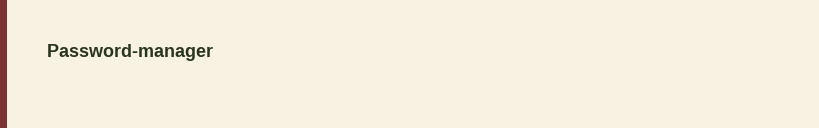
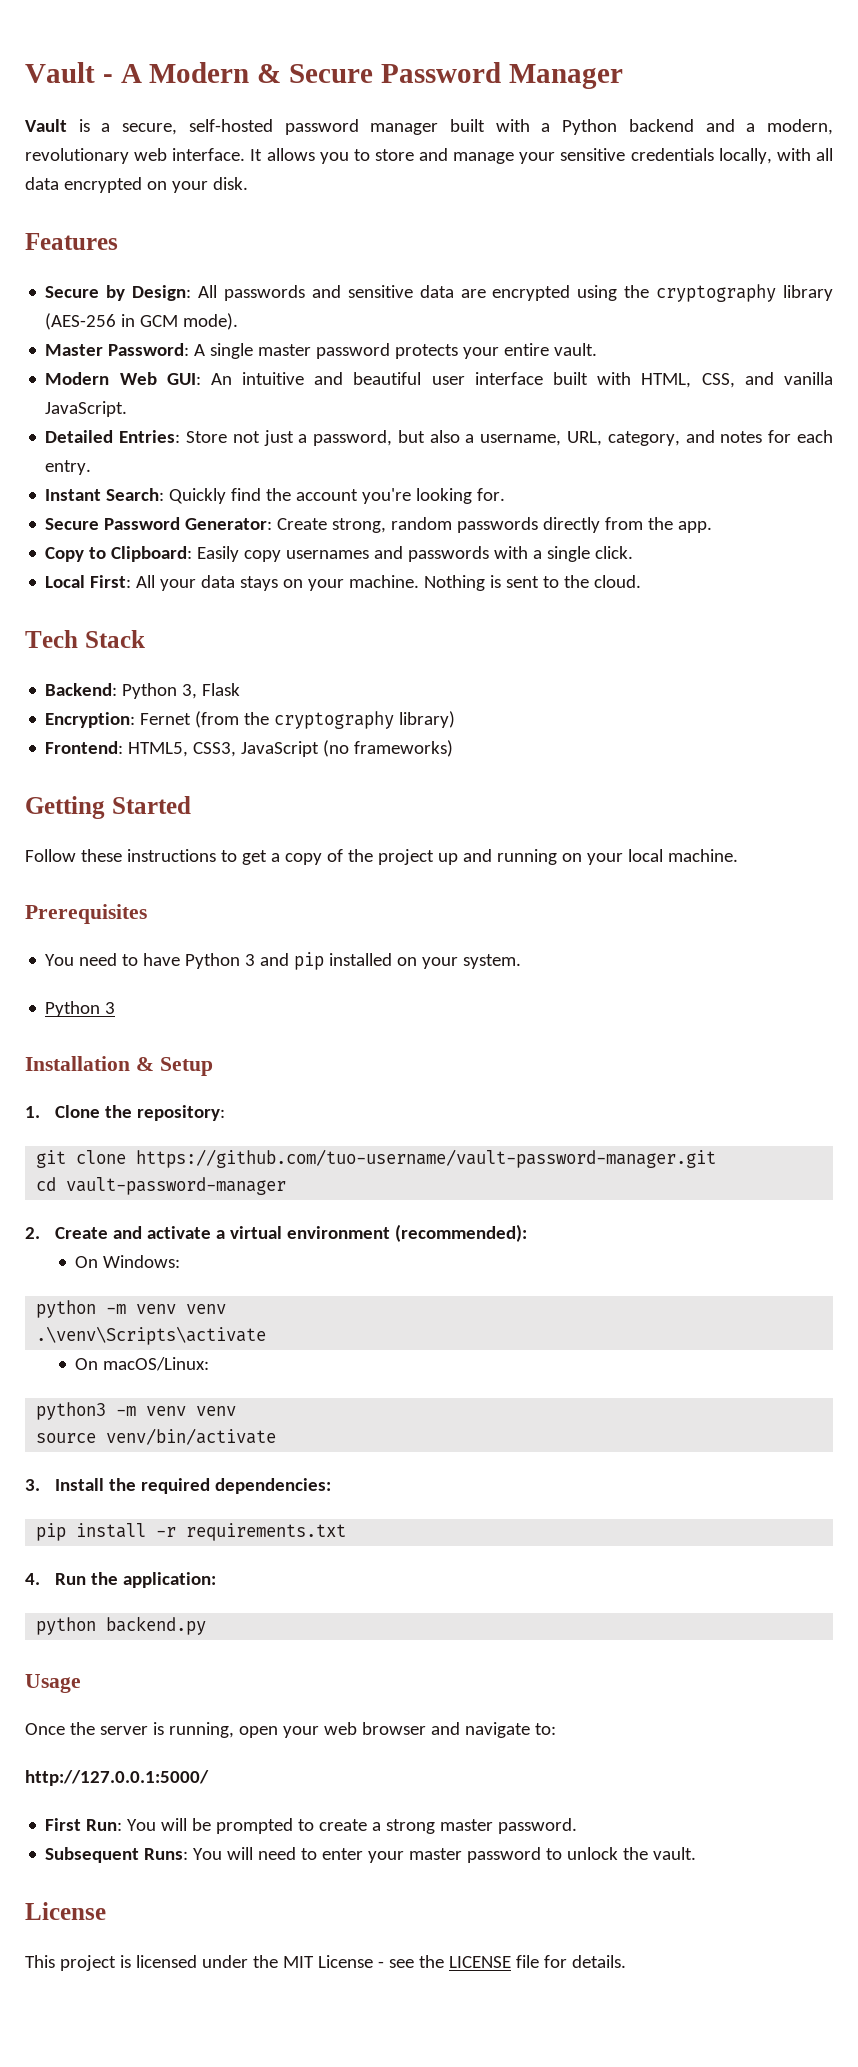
- Password-manager
+ Vault - A Modern & Secure Password Manager
+ Vault is a secure, self-hosted password manager built with a Python backend and a modern, revolutionary web interface. It allows you to store and manage your sensitive credentials locally, with all data encrypted on your disk.
+ Features
+ Secure by Design: All passwords and sensitive data are encrypted using the cryptography library (AES-256 in GCM mode).
+ Master Password: A single master password protects your entire vault.
+ Modern Web GUI: An intuitive and beautiful user interface built with HTML, CSS, and vanilla JavaScript.
+ Detailed Entries: Store not just a password, but also a username, URL, category, and notes for each entry.
+ Instant Search: Quickly find the account you're looking for.
+ Secure Password Generator: Create strong, random passwords directly from the app.
+ Copy to Clipboard: Easily copy usernames and passwords with a single click.
+ Local First: All your data stays on your machine. Nothing is sent to the cloud.
+ Tech Stack
+ Backend: Python 3, Flask
+ Encryption: Fernet (from the cryptography library)
+ Frontend: HTML5, CSS3, JavaScript (no frameworks)
+ Getting Started
+ Follow these instructions to get a copy of the project up and running on your local machine.
+ Prerequisites
+ You need to have Python 3 and pip installed on your system.
+ Python 3
+ Installation & Setup
+ 1. Clone the repository:
+ git clone https://github.com/tuo-username/vault-password-manager.git
+ cd vault-password-manager
+ 2. Create and activate a virtual environment (recommended):
+ On Windows:
+ python -m venv venv
+ .\venv\Scripts\activate
+ On macOS/Linux:
+ python3 -m venv venv
+ source venv/bin/activate
+ 3. Install the required dependencies:
+ pip install -r requirements.txt
+ 4. Run the application:
+ python backend.py
+ Usage
+ Once the server is running, open your web browser and navigate to:
+ http://127.0.0.1:5000/
+ First Run: You will be prompted to create a strong master password.
+ Subsequent Runs: You will need to enter your master password to unlock the vault.
+ License
+ This project is licensed under the MIT License - see the LICENSE file for details.

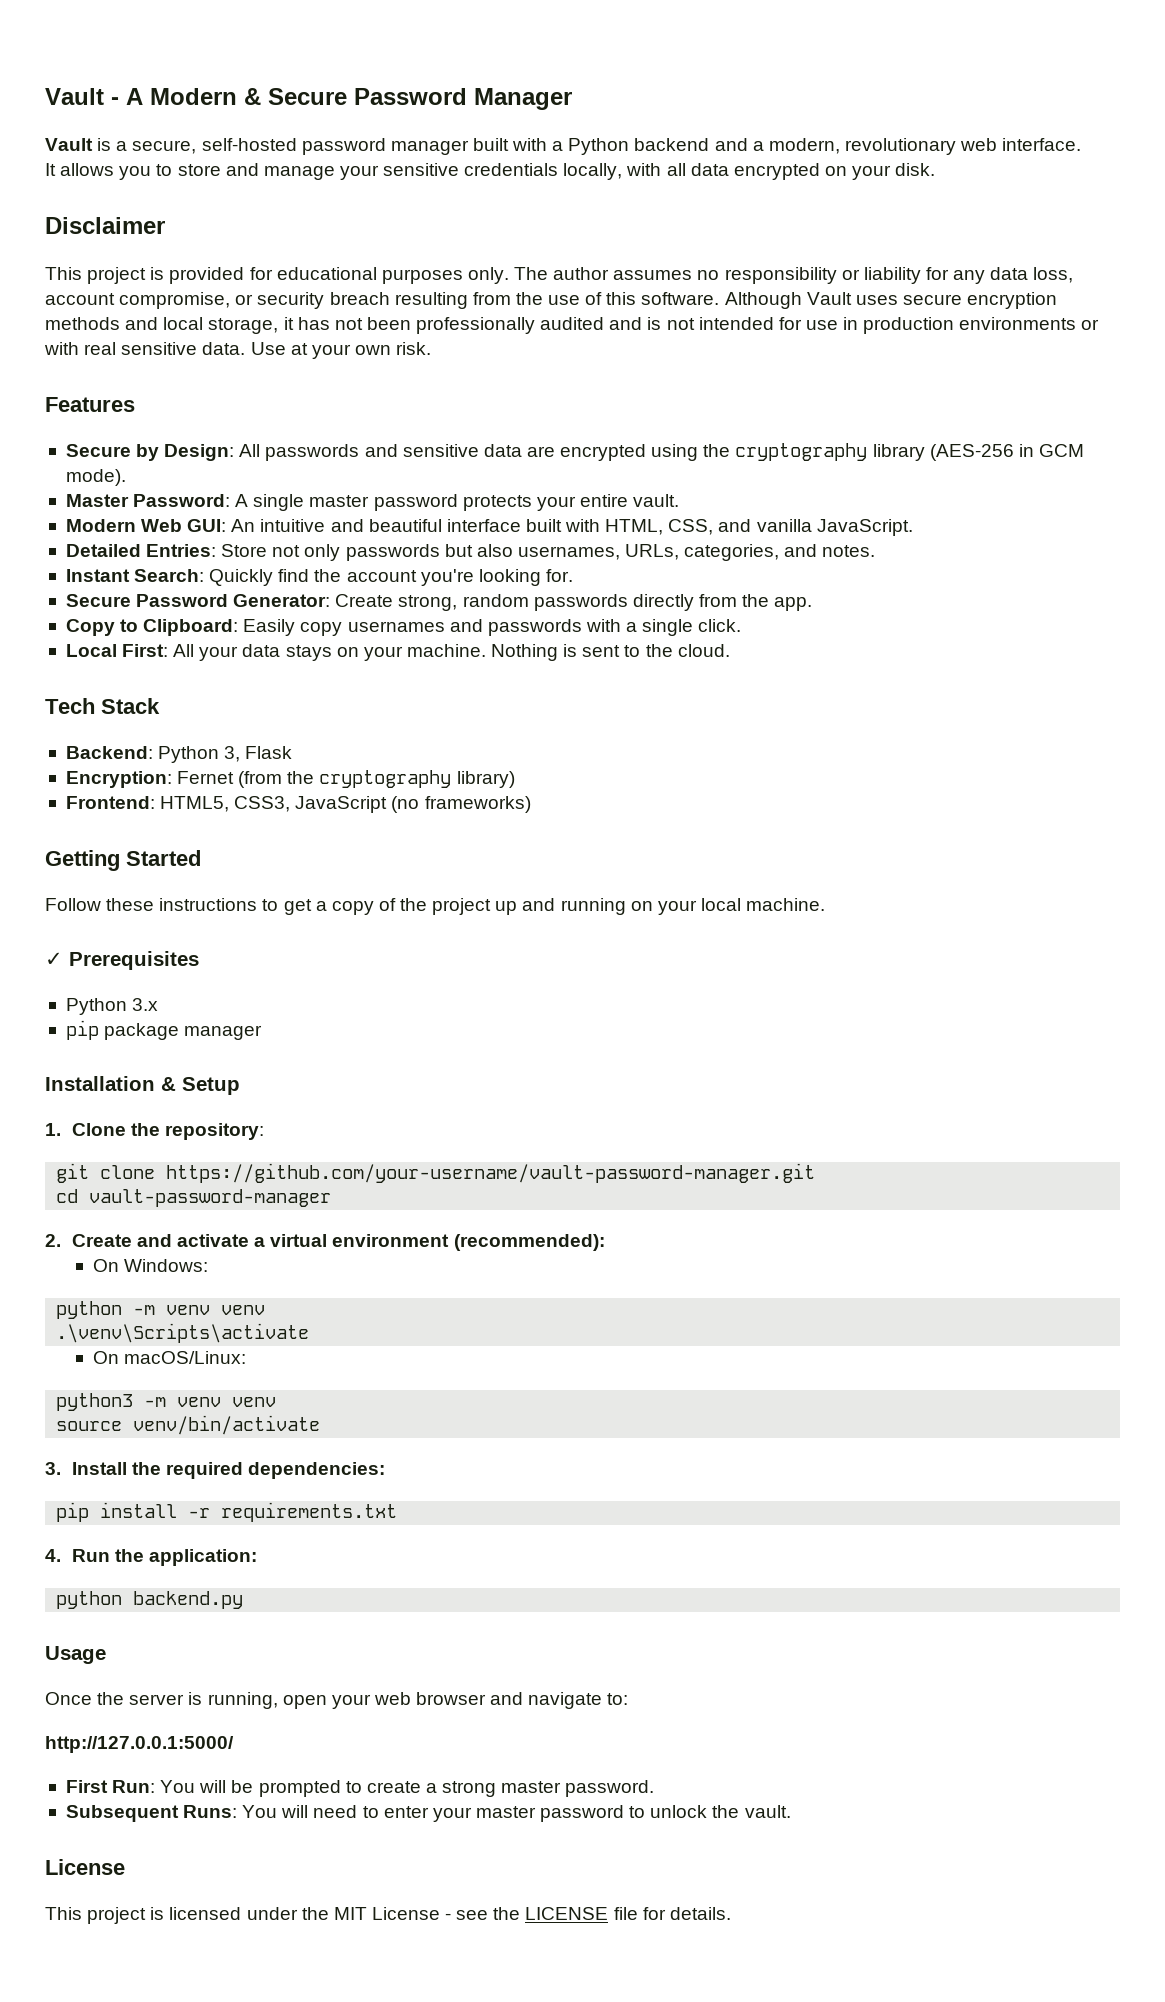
- Vault is a secure, self-hosted password manager built with a Python backend and a modern, revolutionary web interface. It allows you to store and manage your sensitive credentials locally, with all data encrypted on your disk.
+ Vault is a secure, self-hosted password manager built with a Python backend and a modern, revolutionary web interface.
+ It allows you to store and manage your sensitive credentials locally, with all data encrypted on your disk.
+ Disclaimer
+ This project is provided for educational purposes only. The author assumes no responsibility or liability for any data loss, account compromise, or security breach resulting from the use of this software. Although Vault uses secure encryption methods and local storage, it has not been professionally audited and is not intended for use in production environments or with real sensitive data. Use at your own risk.
- Modern Web GUI: An intuitive and beautiful user interface built with HTML, CSS, and vanilla JavaScript.
+ Modern Web GUI: An intuitive and beautiful interface built with HTML, CSS, and vanilla JavaScript.
- Detailed Entries: Store not just a password, but also a username, URL, category, and notes for each entry.
+ Detailed Entries: Store not only passwords but also usernames, URLs, categories, and notes.
- Prerequisites
+ ✓ Prerequisites
- You need to have Python 3 and pip installed on your system.
- Python 3
+ Python 3.x
+ pip package manager
- git clone https://github.com/tuo-username/vault-password-manager.git
+ git clone https://github.com/your-username/vault-password-manager.git

